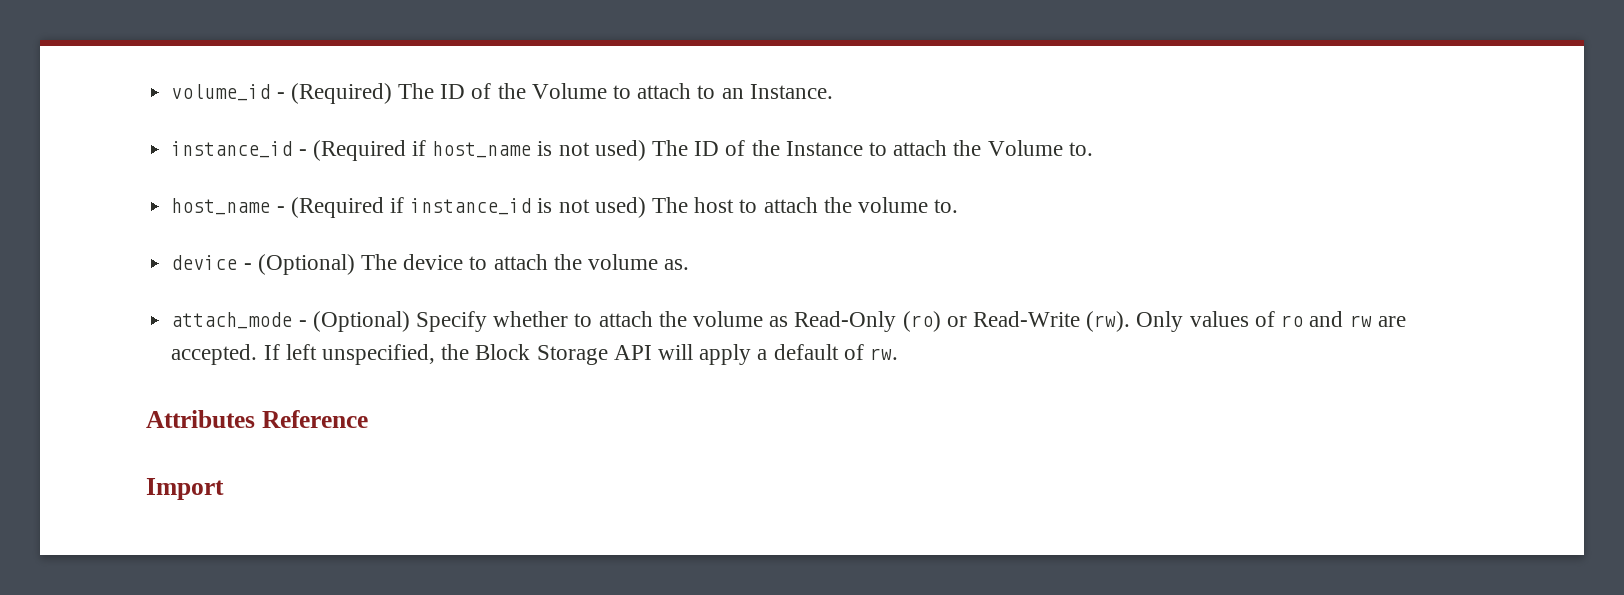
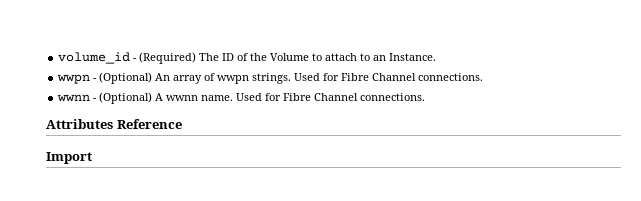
- instance_id - (Required if host_name is not used) The ID of the Instance to attach the Volume to.
- host_name - (Required if instance_id is not used) The host to attach the volume to.
- device - (Optional) The device to attach the volume as.
- attach_mode - (Optional) Specify whether to attach the volume as Read-Only (ro) or Read-Write (rw). Only values of ro and rw are accepted. If left unspecified, the Block Storage API will apply a default of rw.
+ wwpn - (Optional) An array of wwpn strings. Used for Fibre Channel connections.
+ wwnn - (Optional) A wwnn name. Used for Fibre Channel connections.

